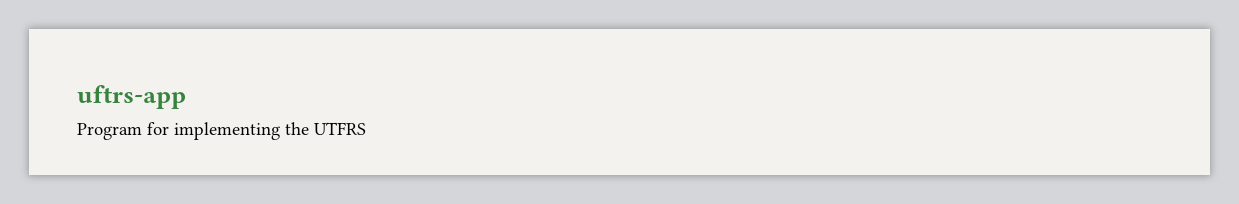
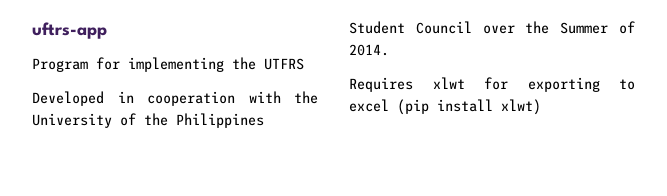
+ Developed in cooperation with the University of the Philippines Student Council over the Summer of 2014.
+ Requires xlwt for exporting to excel (pip install xlwt)

